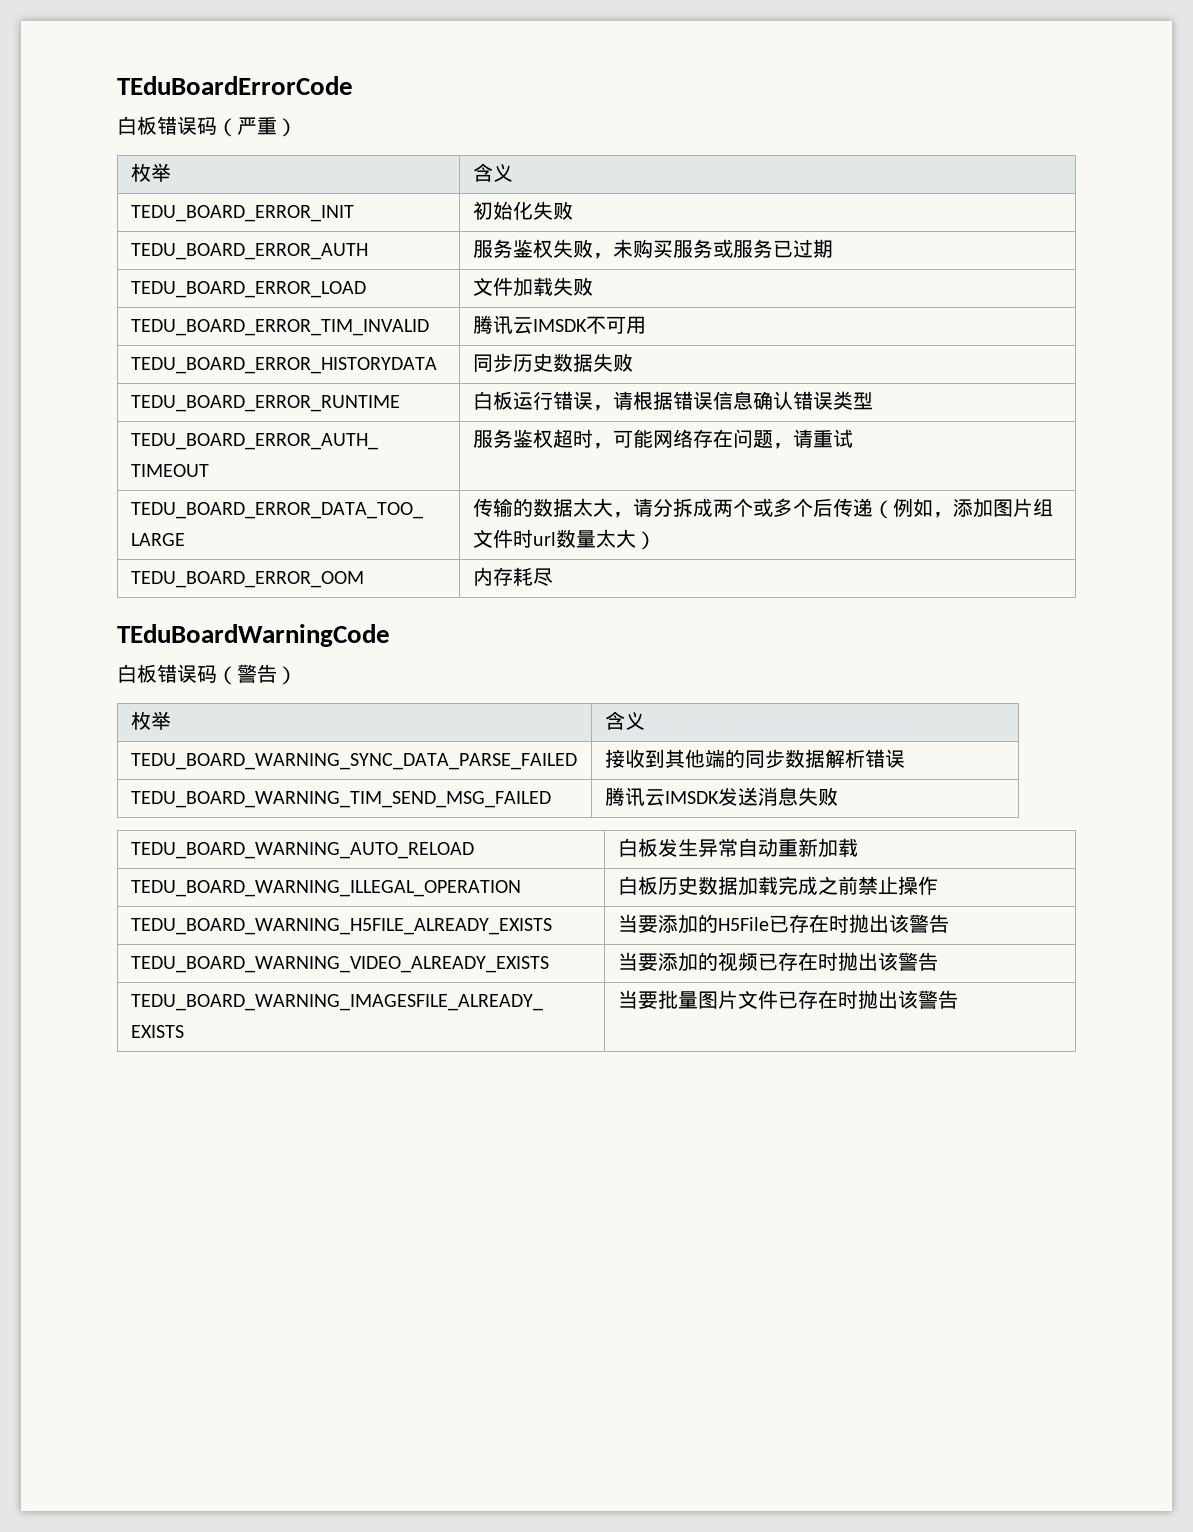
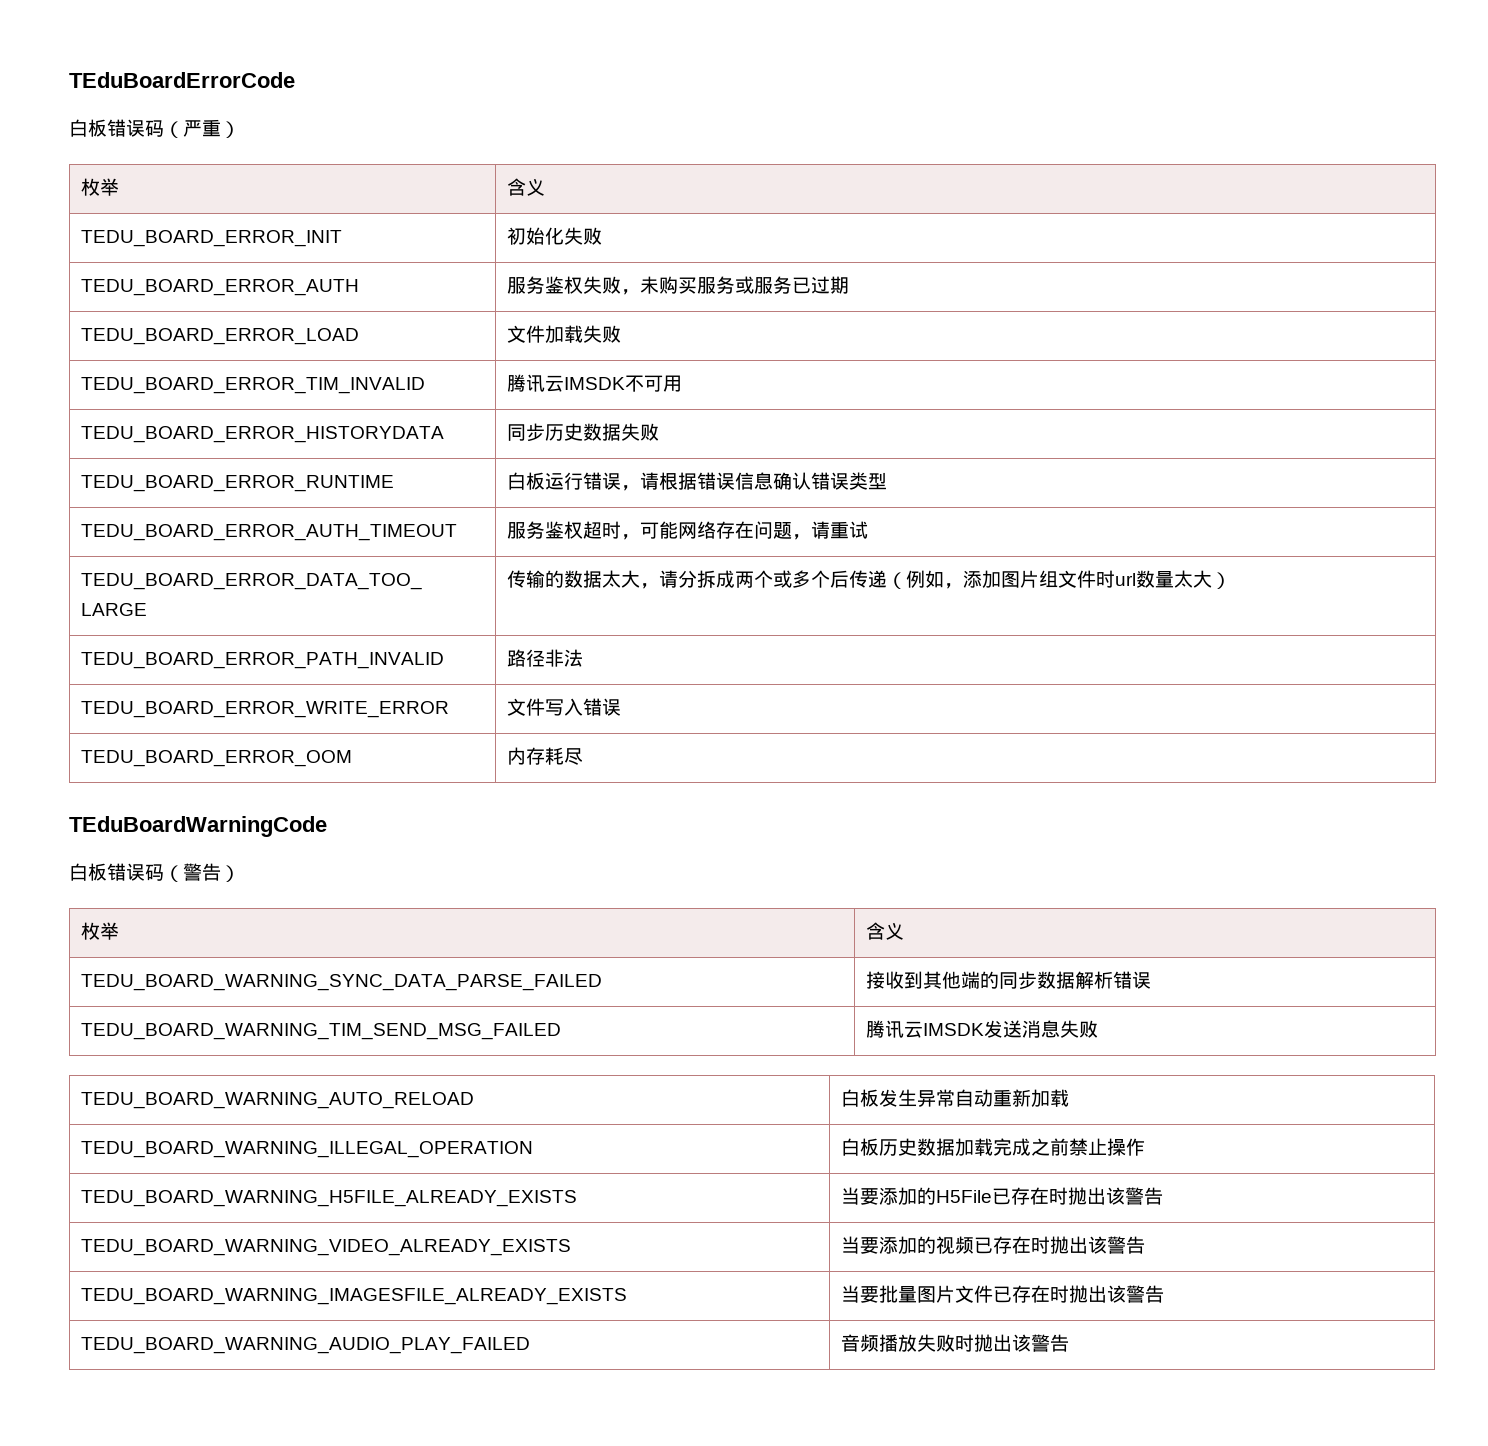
+ TEDU_BOARD_ERROR_PATH_INVALID | 路径非法
+ TEDU_BOARD_ERROR_WRITE_ERROR | 文件写入错误
+ TEDU_BOARD_WARNING_AUDIO_PLAY_FAILED | 音频播放失败时抛出该警告

